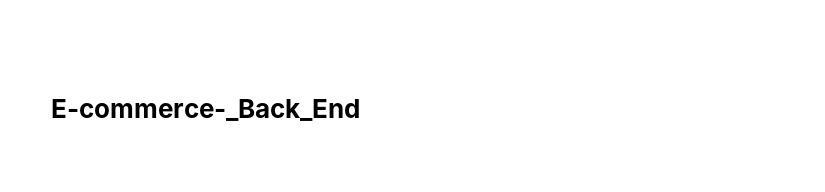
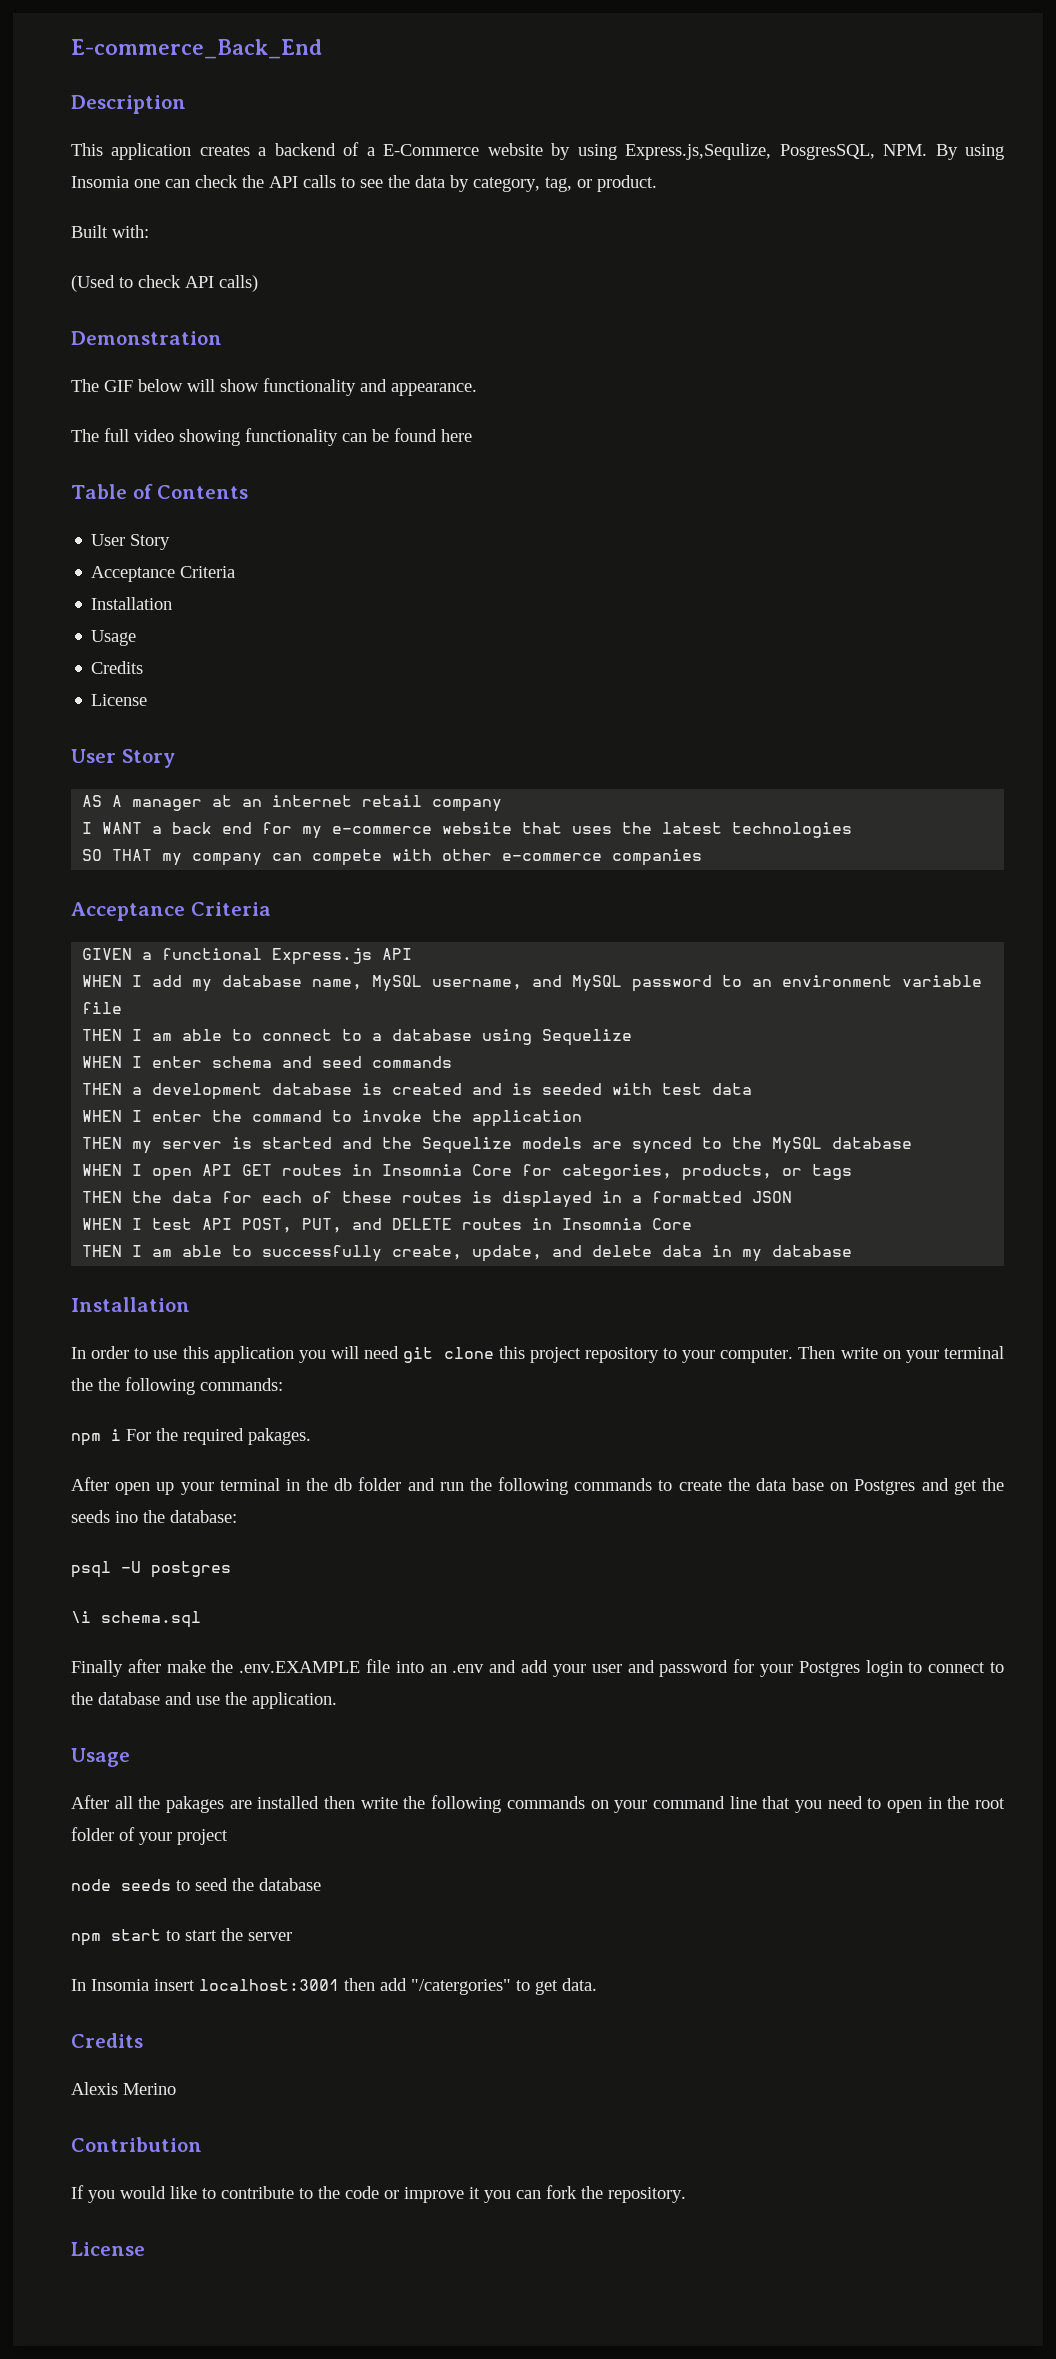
- E-commerce-_Back_End
+ E-commerce_Back_End
+ Description
+ This application creates a backend of a E-Commerce website by using Express.js,Sequlize, PosgresSQL, NPM. By using Insomia one can check the API calls to see the data by category, tag, or product.
+ Built with:
+ (Used to check API calls)
+ Demonstration
+ The GIF below will show functionality and appearance.
+ The full video showing functionality can be found here
+ Table of Contents
+ User Story
+ Acceptance Criteria
+ Installation
+ Usage
+ Credits
+ License
+ User Story
+ AS A manager at an internet retail company
+ I WANT a back end for my e-commerce website that uses the latest technologies
+ SO THAT my company can compete with other e-commerce companies
+ Acceptance Criteria
+ GIVEN a functional Express.js API
+ WHEN I add my database name, MySQL username, and MySQL password to an environment variable file
+ THEN I am able to connect to a database using Sequelize
+ WHEN I enter schema and seed commands
+ THEN a development database is created and is seeded with test data
+ WHEN I enter the command to invoke the application
+ THEN my server is started and the Sequelize models are synced to the MySQL database
+ WHEN I open API GET routes in Insomnia Core for categories, products, or tags
+ THEN the data for each of these routes is displayed in a formatted JSON
+ WHEN I test API POST, PUT, and DELETE routes in Insomnia Core
+ THEN I am able to successfully create, update, and delete data in my database
+ Installation
+ In order to use this application you will need git clone this project repository to your computer. Then write on your terminal the the following commands:
+ npm i For the required pakages.
+ After open up your terminal in the db folder and run the following commands to create the data base on Postgres and get the seeds ino the database:
+ psql -U postgres
+ \i schema.sql
+ Finally after make the .env.EXAMPLE file into an .env and add your user and password for your Postgres login to connect to the database and use the application.
+ Usage
+ After all the pakages are installed then write the following commands on your command line that you need to open in the root folder of your project
+ node seeds to seed the database
+ npm start to start the server
+ In Insomia insert localhost:3001 then add "/catergories" to get data.
+ Credits
+ Alexis Merino
+ Contribution
+ If you would like to contribute to the code or improve it you can fork the repository.
+ License

